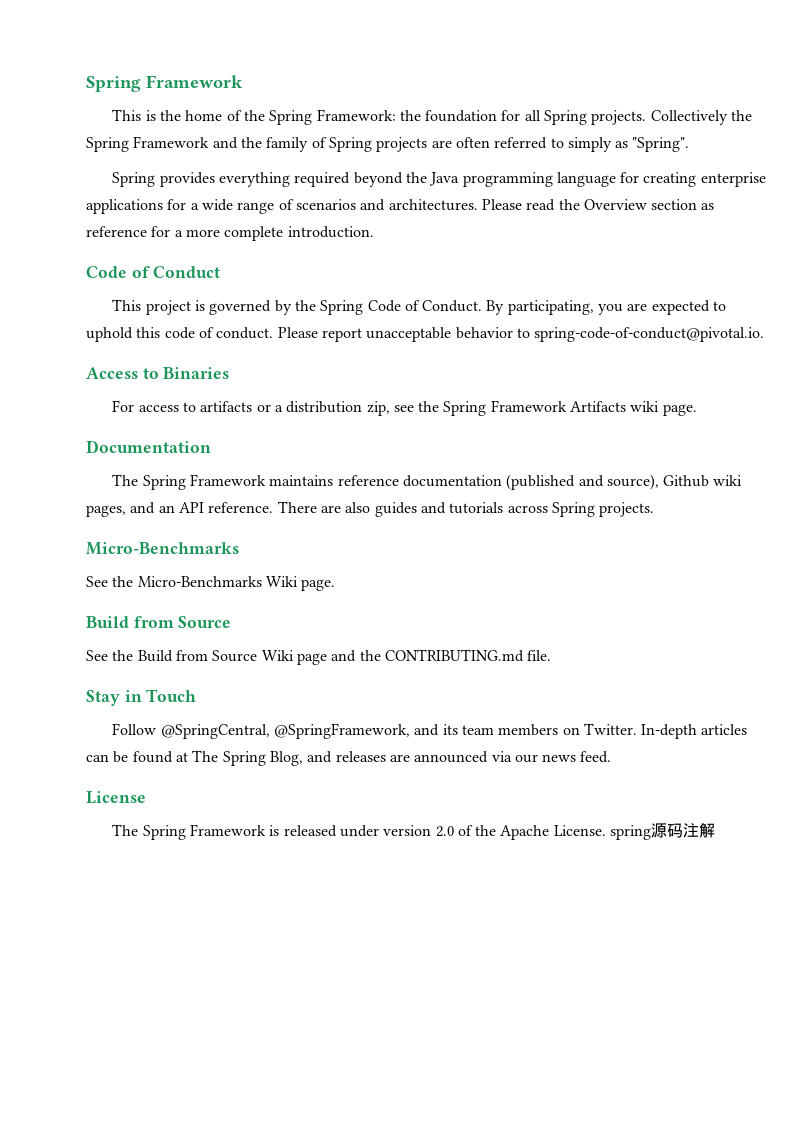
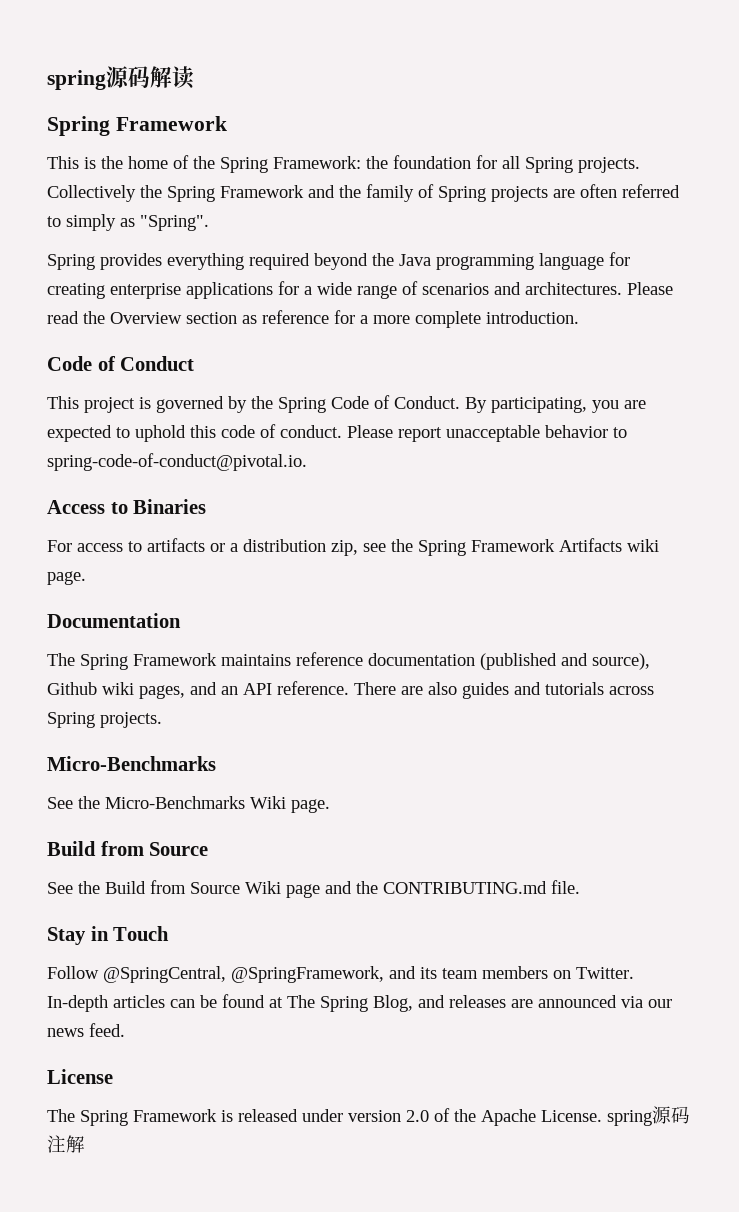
+ spring源码解读

